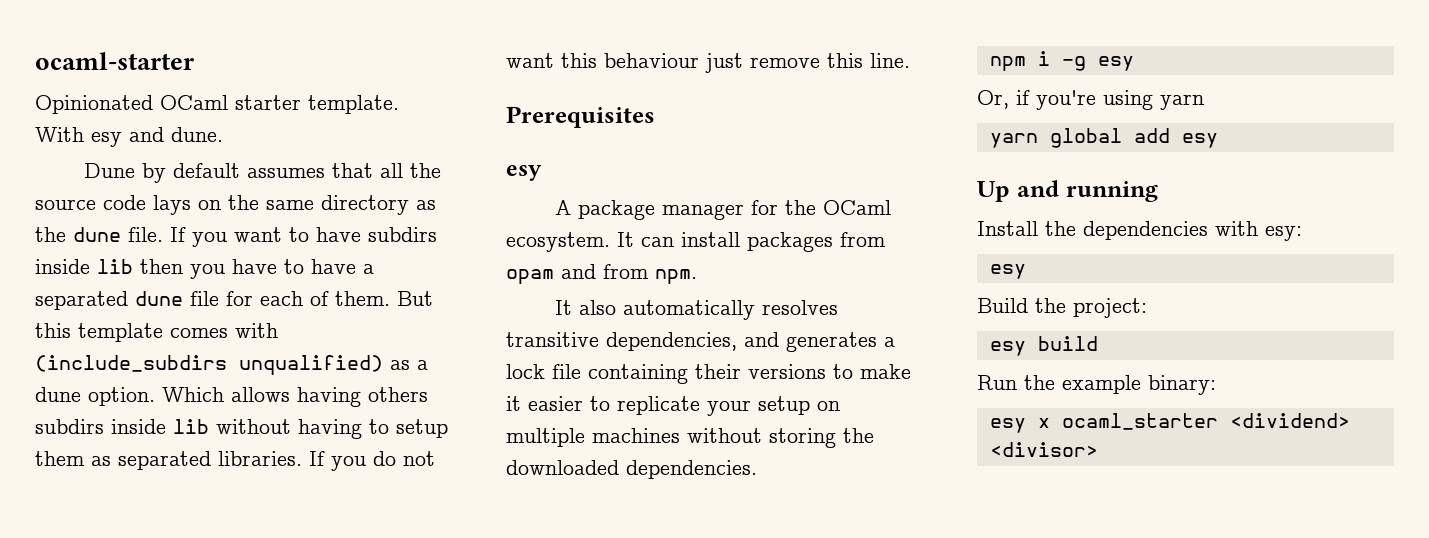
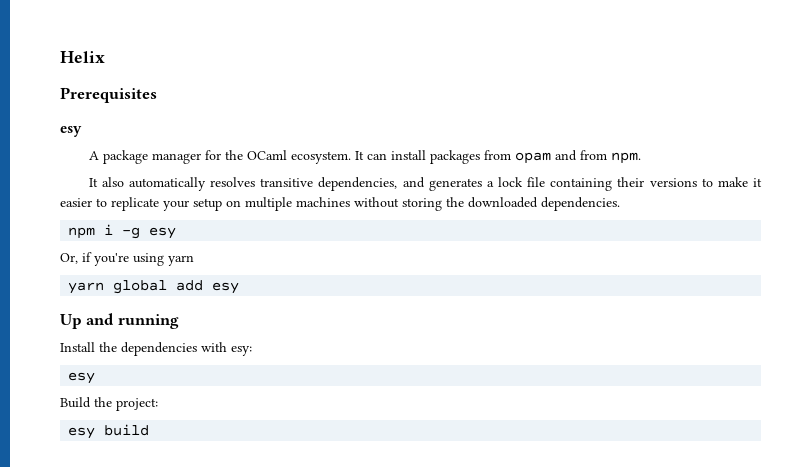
- ocaml-starter
- Opinionated OCaml starter template. With esy and dune.
- Dune by default assumes that all the source code lays on the same directory as the dune file. If you want to have subdirs inside lib then you have to have a separated dune file for each of them. But this template comes with (include_subdirs unqualified) as a dune option. Which allows having others subdirs inside lib without having to setup them as separated libraries. If you do not want this behaviour just remove this line.
+ Helix
- Run the example binary:
- esy x ocaml_starter <dividend> <divisor>

